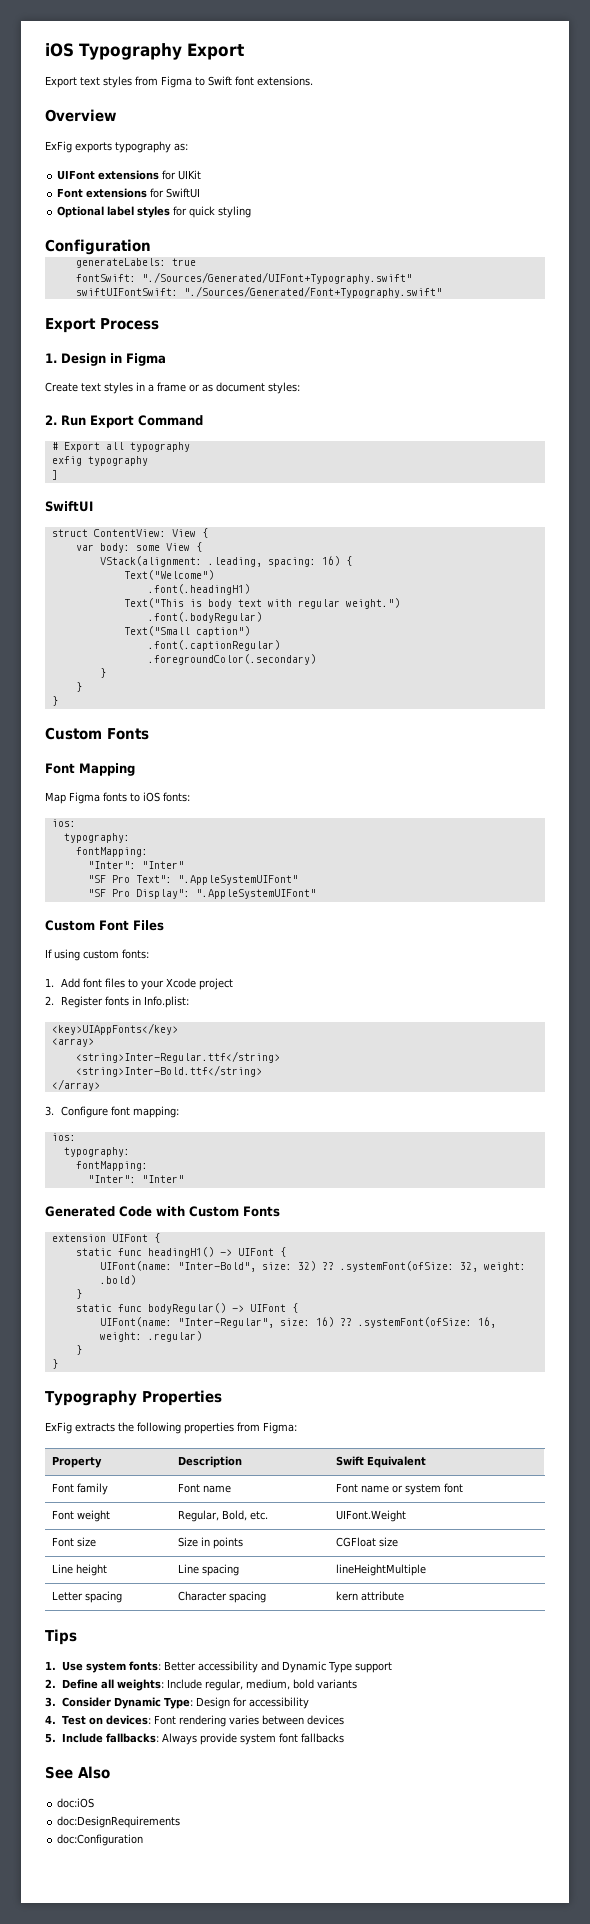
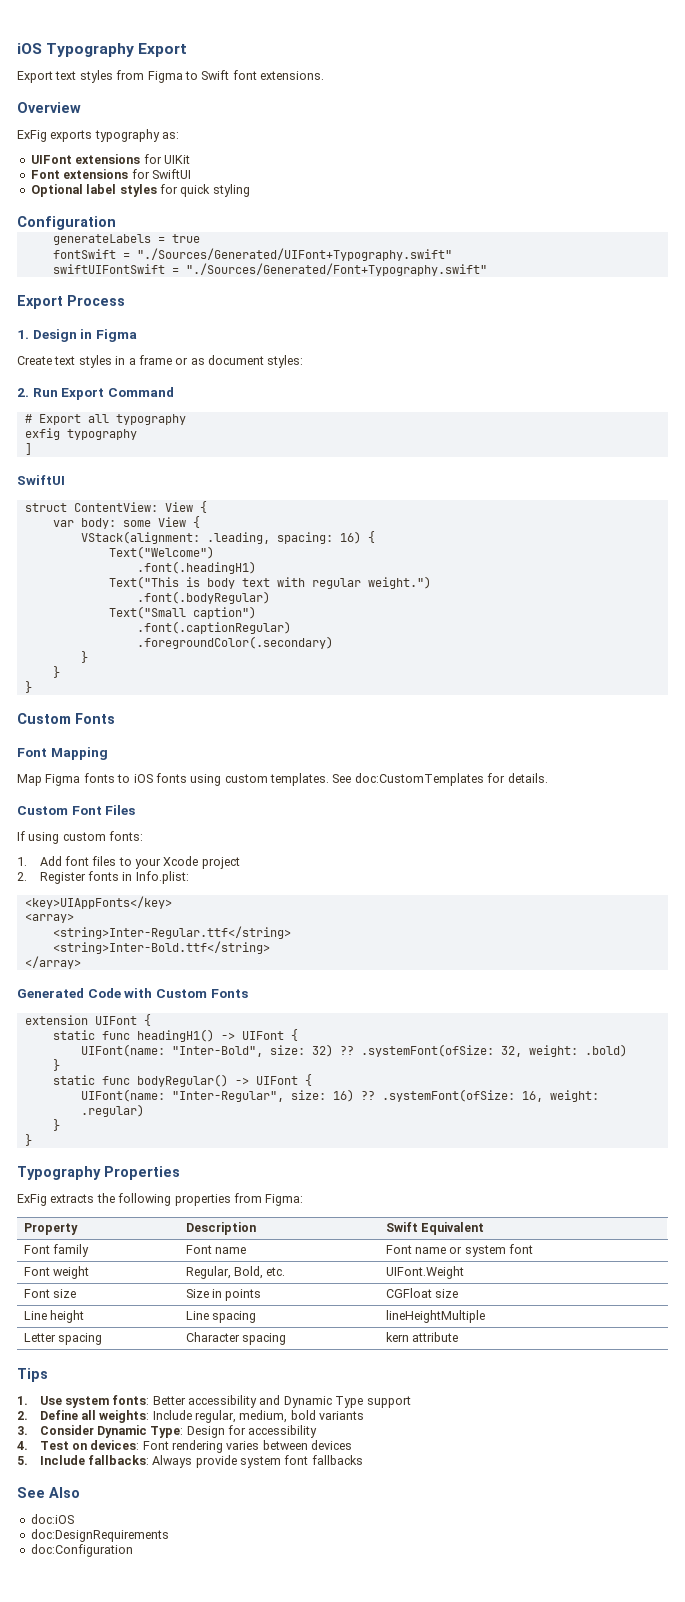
- generateLabels: true
+ generateLabels = true
- fontSwift: "./Sources/Generated/UIFont+Typography.swift"
+ fontSwift = "./Sources/Generated/UIFont+Typography.swift"
- swiftUIFontSwift: "./Sources/Generated/Font+Typography.swift"
+ swiftUIFontSwift = "./Sources/Generated/Font+Typography.swift"
- Map Figma fonts to iOS fonts:
- ios:
- typography:
- fontMapping:
- "Inter": "Inter"
- "SF Pro Text": ".AppleSystemUIFont"
- "SF Pro Display": ".AppleSystemUIFont"
+ Map Figma fonts to iOS fonts using custom templates. See doc:CustomTemplates for details.
- 3. Configure font mapping:
- ios:
- typography:
- fontMapping:
- "Inter": "Inter"

